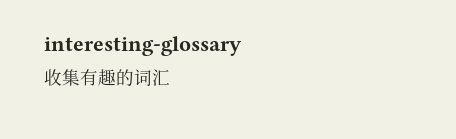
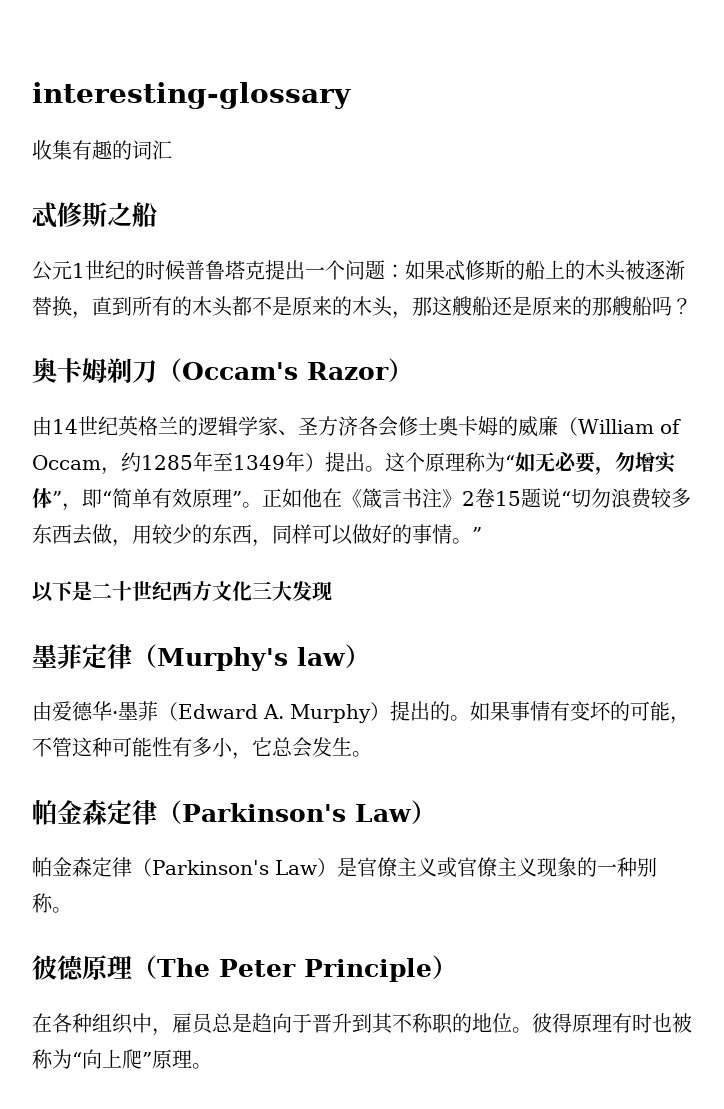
+ 忒修斯之船
+ 公元1世纪的时候普鲁塔克提出一个问题：如果忒修斯的船上的木头被逐渐替换，直到所有的木头都不是原来的木头，那这艘船还是原来的那艘船吗？
+ 奥卡姆剃刀（Occam's Razor）
+ 由14世纪英格兰的逻辑学家、圣方济各会修士奥卡姆的威廉（William of Occam，约1285年至1349年）提出。这个原理称为“如无必要，勿增实体”，即“简单有效原理”。正如他在《箴言书注》2卷15题说“切勿浪费较多东西去做，用较少的东西，同样可以做好的事情。”
+ 以下是二十世纪西方文化三大发现
+ 墨菲定律（Murphy's law）
+ 由爱德华·墨菲（Edward A. Murphy）提出的。如果事情有变坏的可能，不管这种可能性有多小，它总会发生。
+ 帕金森定律（Parkinson's Law）
+ 帕金森定律（Parkinson's Law）是官僚主义或官僚主义现象的一种别称。
+ 彼德原理（The Peter Principle）
+ 在各种组织中，雇员总是趋向于晋升到其不称职的地位。彼得原理有时也被称为“向上爬”原理。

